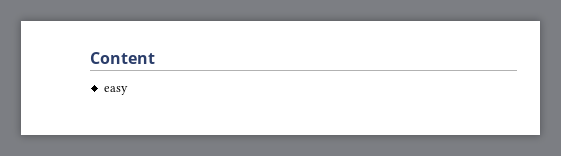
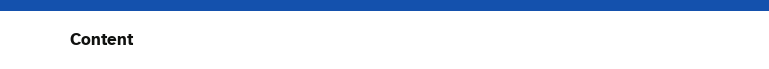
- easy

